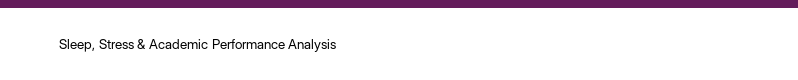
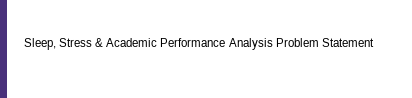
- Sleep, Stress & Academic Performance Analysis
+ Sleep, Stress & Academic Performance Analysis Problem Statement

